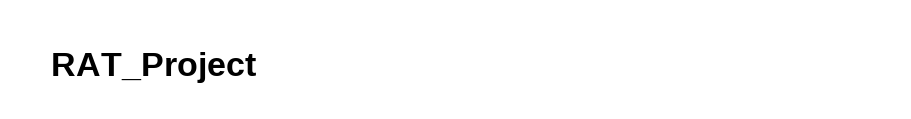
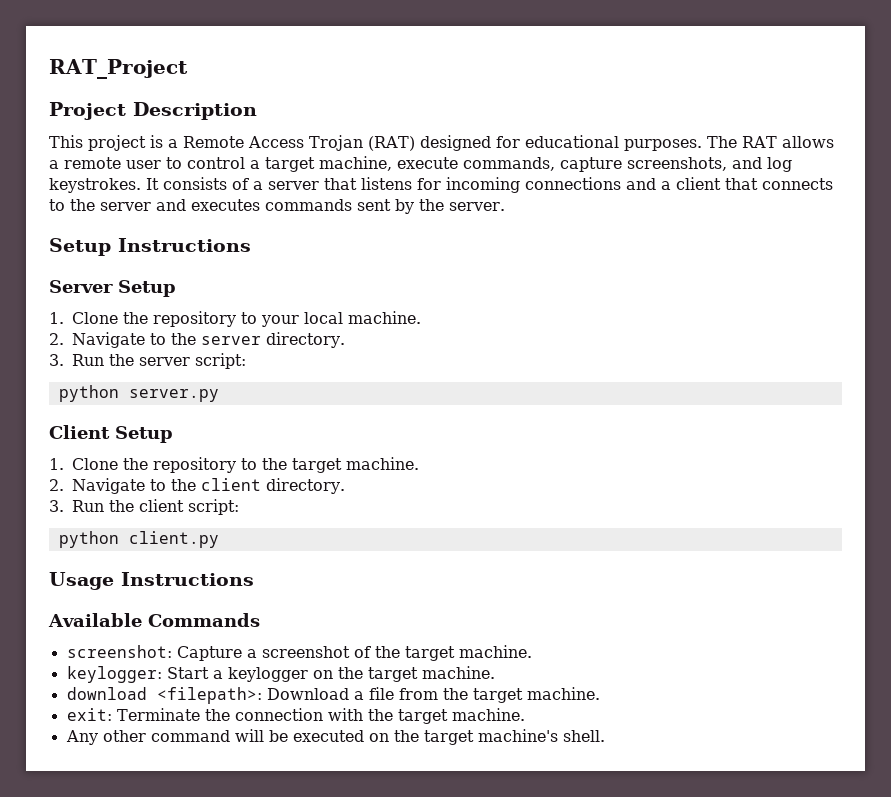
+ Project Description
+ This project is a Remote Access Trojan (RAT) designed for educational purposes. The RAT allows a remote user to control a target machine, execute commands, capture screenshots, and log keystrokes. It consists of a server that listens for incoming connections and a client that connects to the server and executes commands sent by the server.
+ Setup Instructions
+ Server Setup
+ 1. Clone the repository to your local machine.
+ 2. Navigate to the server directory.
+ 3. Run the server script:
+ python server.py
+ Client Setup
+ 1. Clone the repository to the target machine.
+ 2. Navigate to the client directory.
+ 3. Run the client script:
+ python client.py
+ Usage Instructions
+ Available Commands
+ screenshot: Capture a screenshot of the target machine.
+ keylogger: Start a keylogger on the target machine.
+ download <filepath>: Download a file from the target machine.
+ exit: Terminate the connection with the target machine.
+ Any other command will be executed on the target machine's shell.

